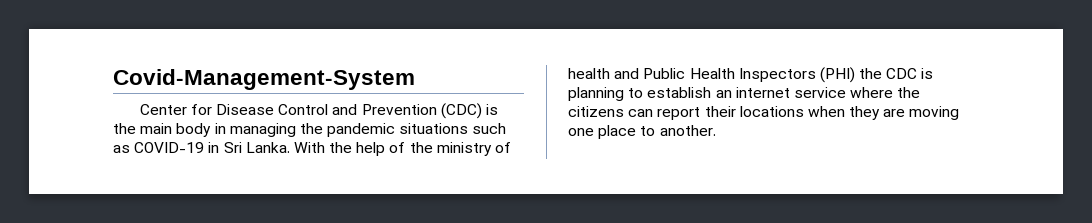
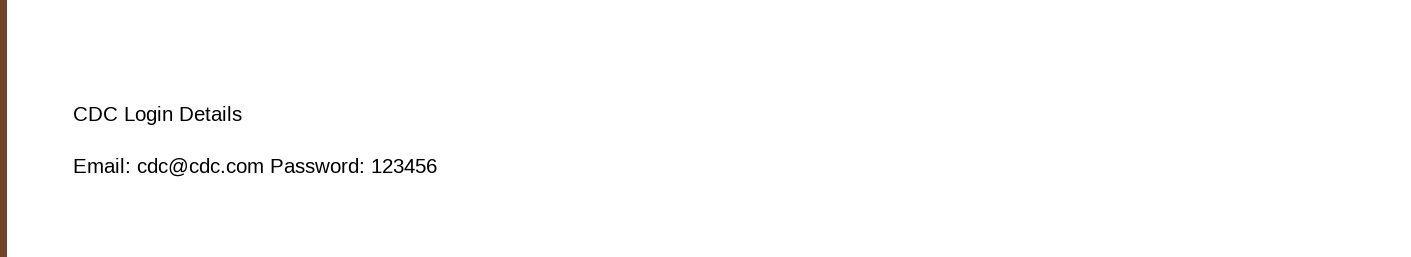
- Covid-Management-System
- Center for Disease Control and Prevention (CDC) is the main body in managing the pandemic situations such as COVID-19 in Sri Lanka. With the help of the ministry of health and Public Health Inspectors (PHI) the CDC is planning to establish an internet service where the citizens can report their locations when they are moving one place to another.
+ CDC Login Details
+ Email: cdc@cdc.com Password: 123456

